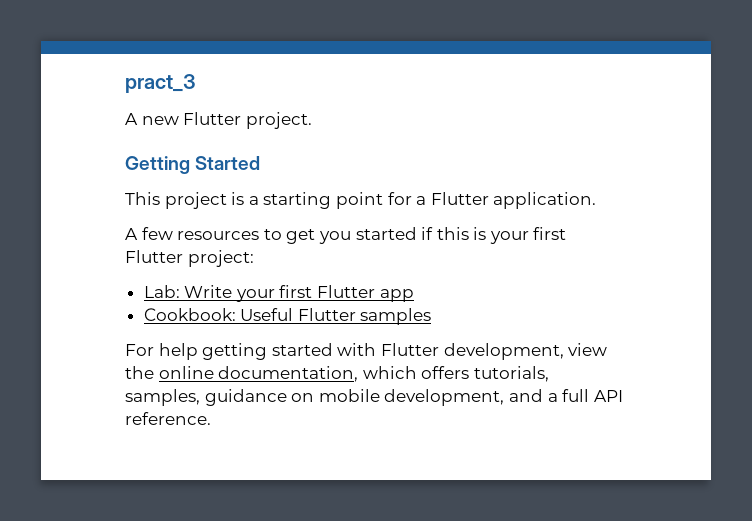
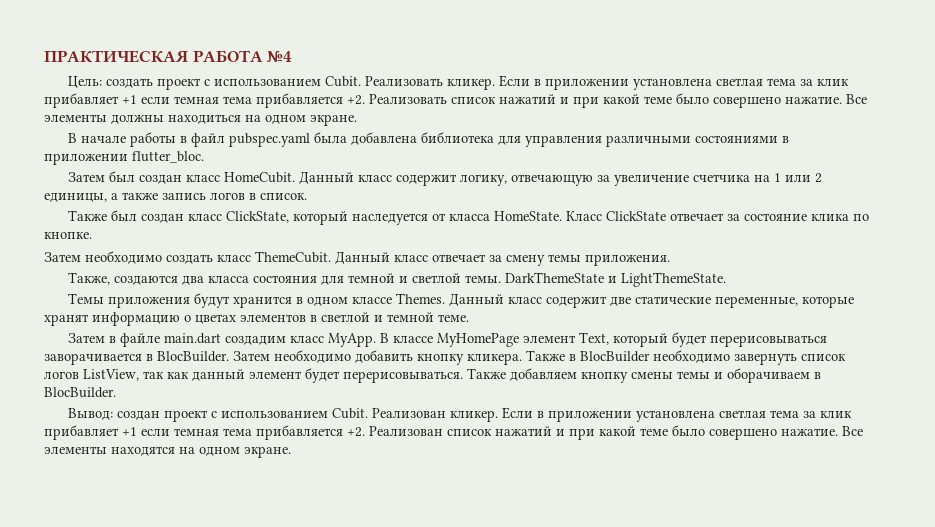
- pract_3
- A new Flutter project.
- Getting Started
- This project is a starting point for a Flutter application.
- A few resources to get you started if this is your first Flutter project:
- Lab: Write your first Flutter app
- Cookbook: Useful Flutter samples
- For help getting started with Flutter development, view the online documentation, which offers tutorials, samples, guidance on mobile development, and a full API reference.
+ ПРАКТИЧЕСКАЯ РАБОТА №4
+ Цель: создать проект с использованием Cubit. Реализовать кликер. Если в приложении установлена светлая тема за клик прибавляет +1 если темная тема прибавляется +2. Реализовать список нажатий и при какой теме было совершено нажатие. Все элементы должны находиться на одном экране.
+ В начале работы в файл pubspec.yaml была добавлена библиотека для управления различными состояниями в приложении flutter_bloc.
+ Затем был создан класс HomeCubit. Данный класс содержит логику, отвечающую за увеличение счетчика на 1 или 2 единицы, а также запись логов в список.
+ Также был создан класс ClickState, который наследуется от класса HomeState. Класс ClickState отвечает за состояние клика по кнопке.
+ Затем необходимо создать класс ThemeCubit. Данный класс отвечает за смену темы приложения.
+ Также, создаются два класса состояния для темной и светлой темы. DarkThemeState и LightThemeState.
+ Темы приложения будут хранится в одном классе Themes. Данный класс содержит две статические переменные, которые хранят информацию о цветах элементов в светлой и темной теме.
+ Затем в файле main.dart создадим класс MyApp. В классе MyHomePage элемент Text, который будет перерисовываться заворачивается в BlocBuilder. Затем необходимо добавить кнопку кликера. Также в BlocBuilder необходимо завернуть список логов ListView, так как данный элемент будет перерисовываться. Также добавляем кнопку смены темы и оборачиваем в BlocBuilder.
+ Вывод: создан проект с использованием Cubit. Реализован кликер. Если в приложении установлена светлая тема за клик прибавляет +1 если темная тема прибавляется +2. Реализован список нажатий и при какой теме было совершено нажатие. Все элементы находятся на одном экране.

